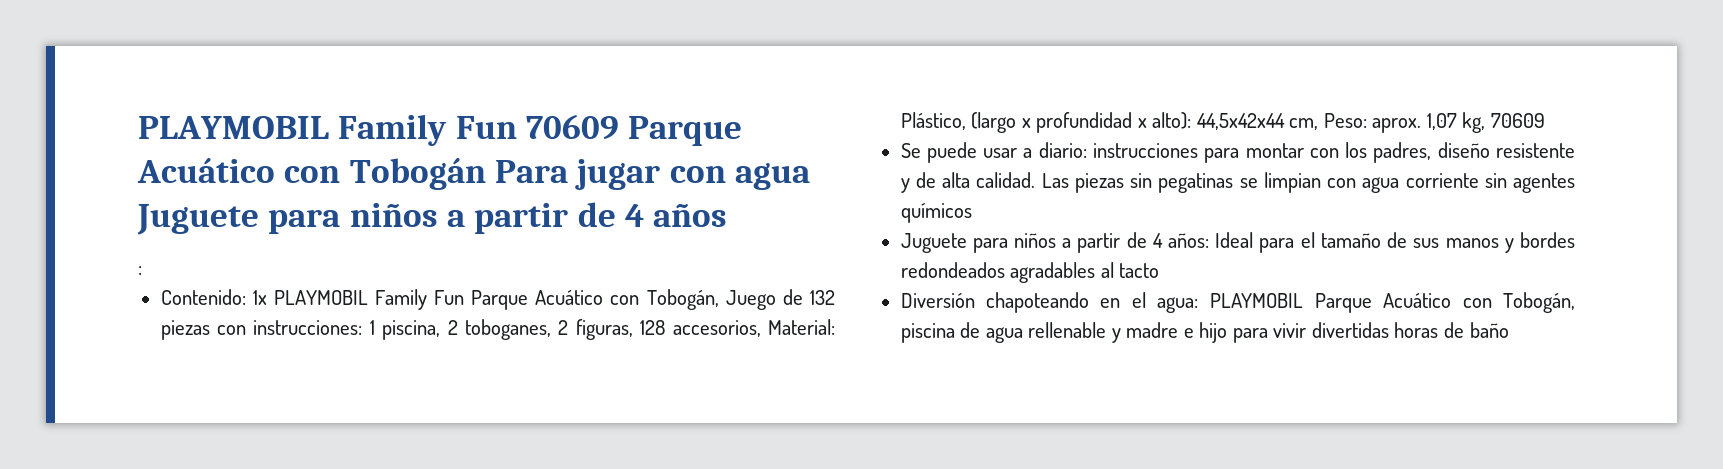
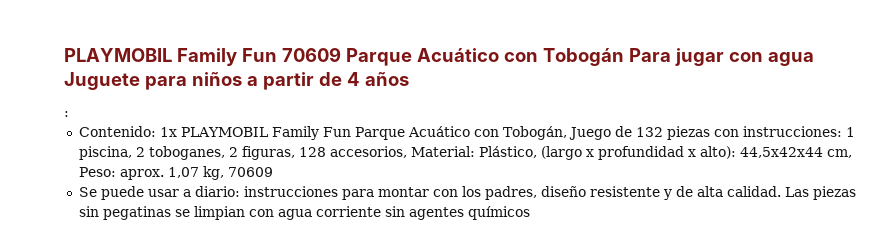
- Juguete para niños a partir de 4 años: Ideal para el tamaño de sus manos y bordes redondeados agradables al tacto
- Diversión chapoteando en el agua: PLAYMOBIL Parque Acuático con Tobogán, piscina de agua rellenable y madre e hijo para vivir divertidas horas de baño

